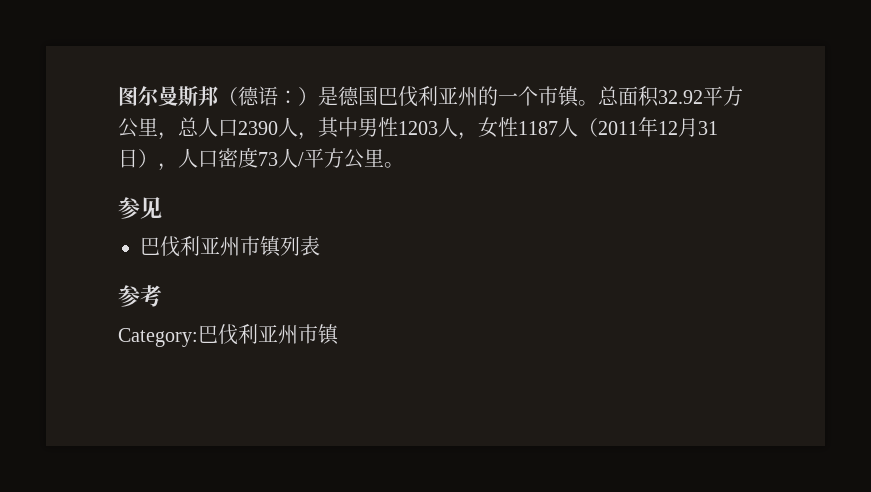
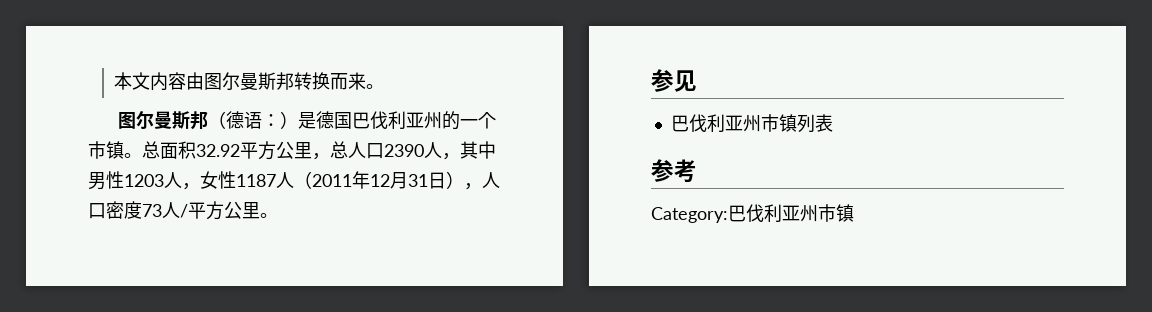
+ 本文内容由图尔曼斯邦转换而来。

